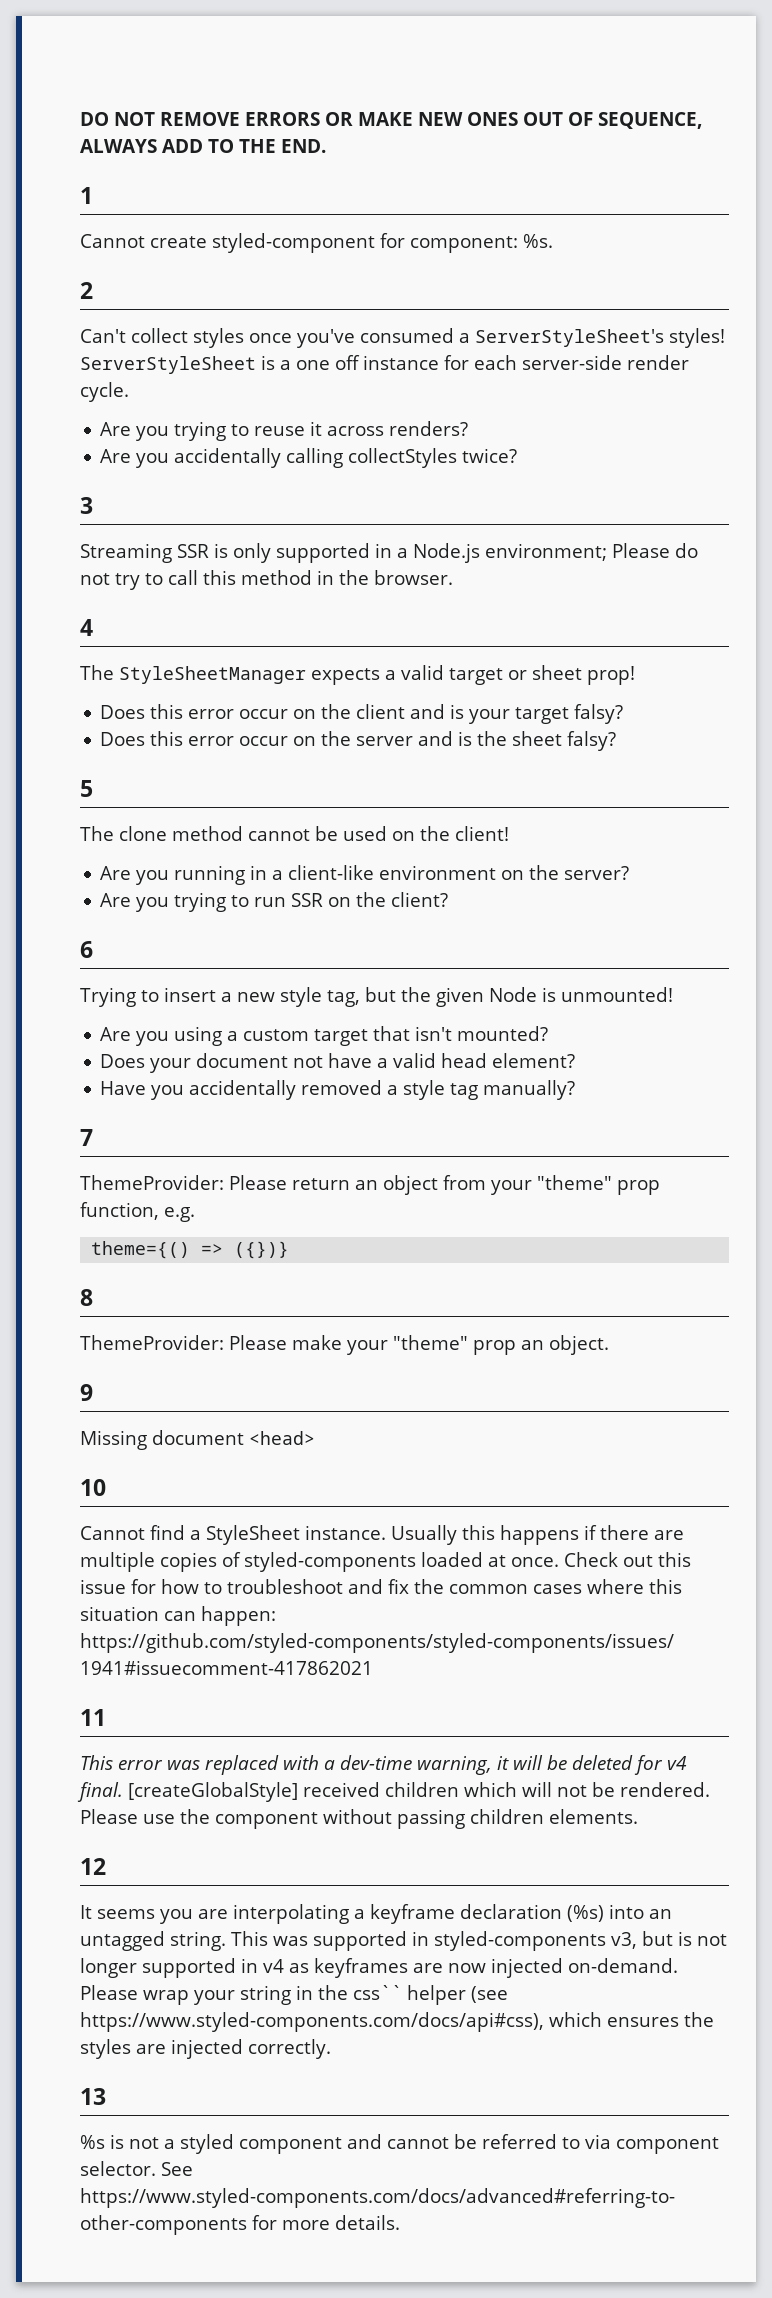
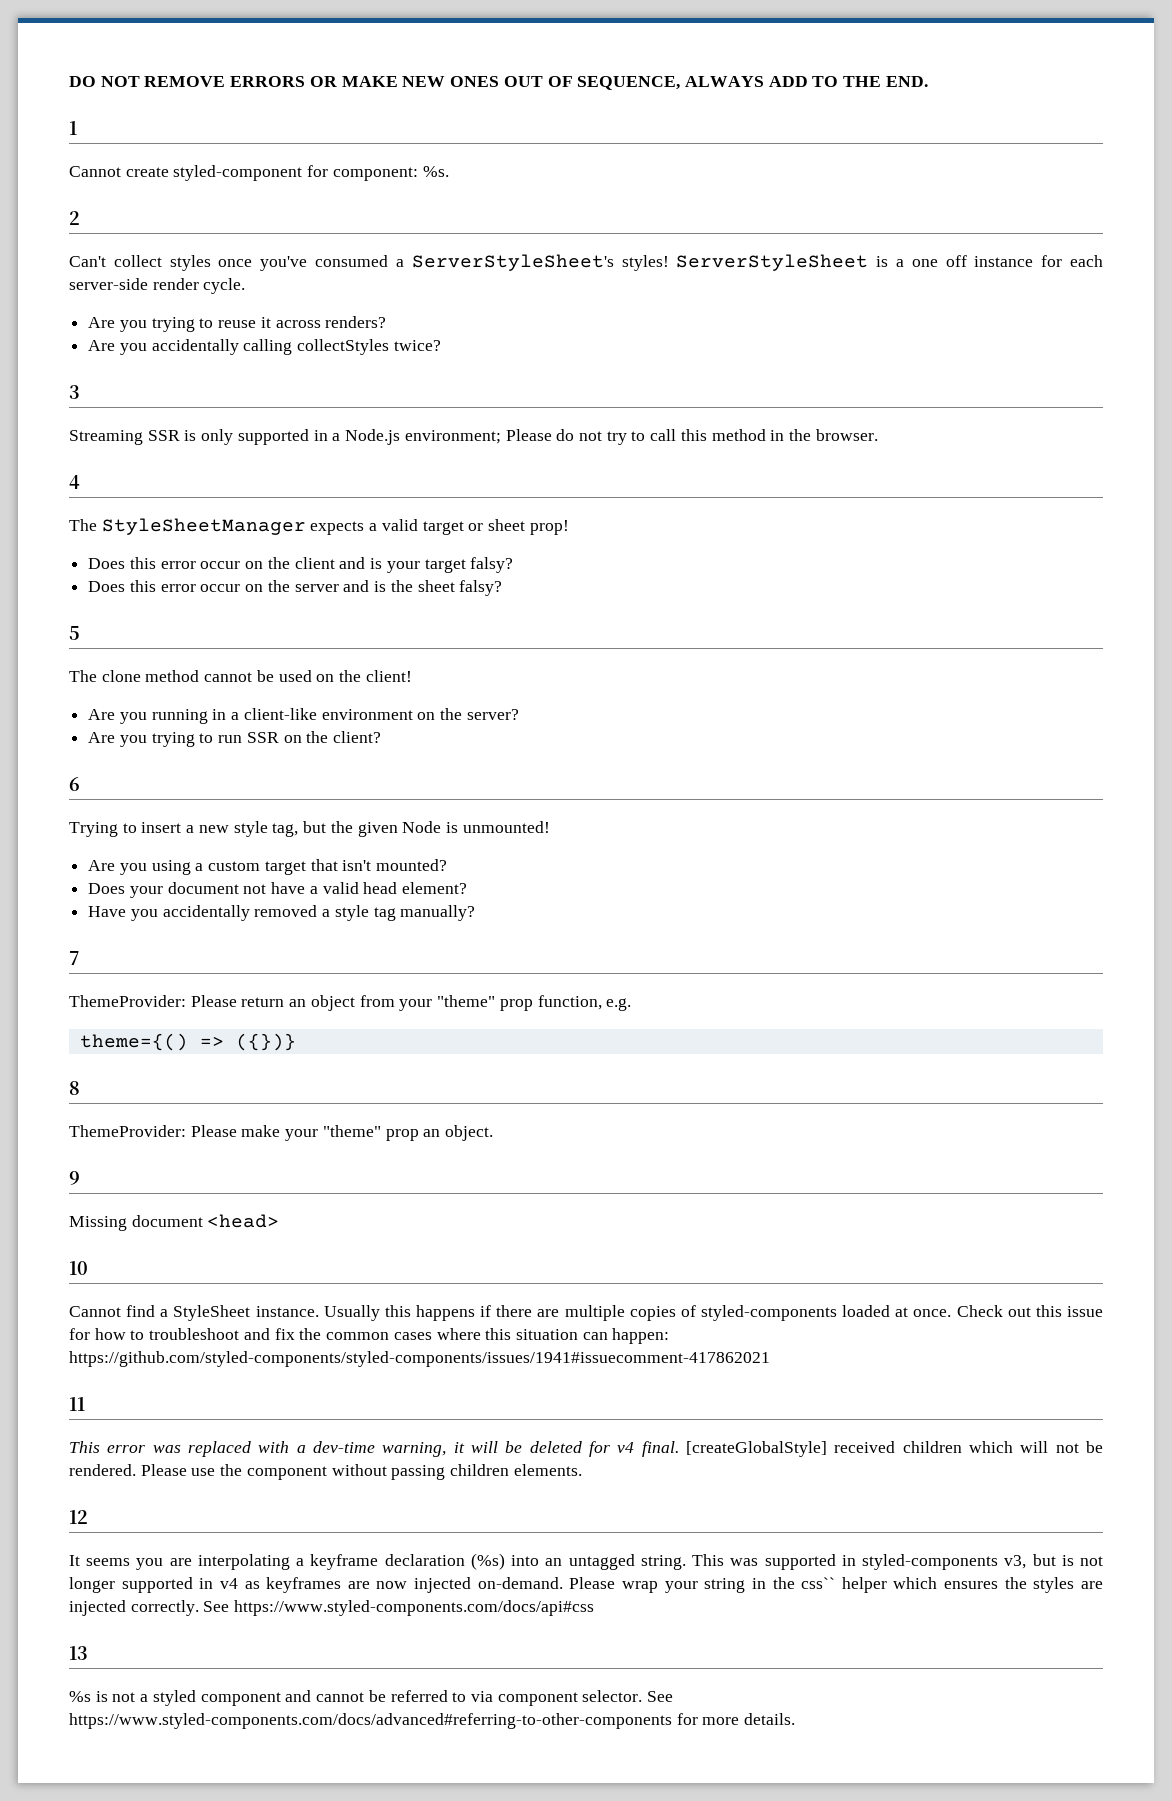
- Please wrap your string in the css`` helper (see https://www.styled-components.com/docs/api#css), which ensures the styles are injected correctly.
+ Please wrap your string in the css`` helper which ensures the styles are injected correctly. See https://www.styled-components.com/docs/api#css

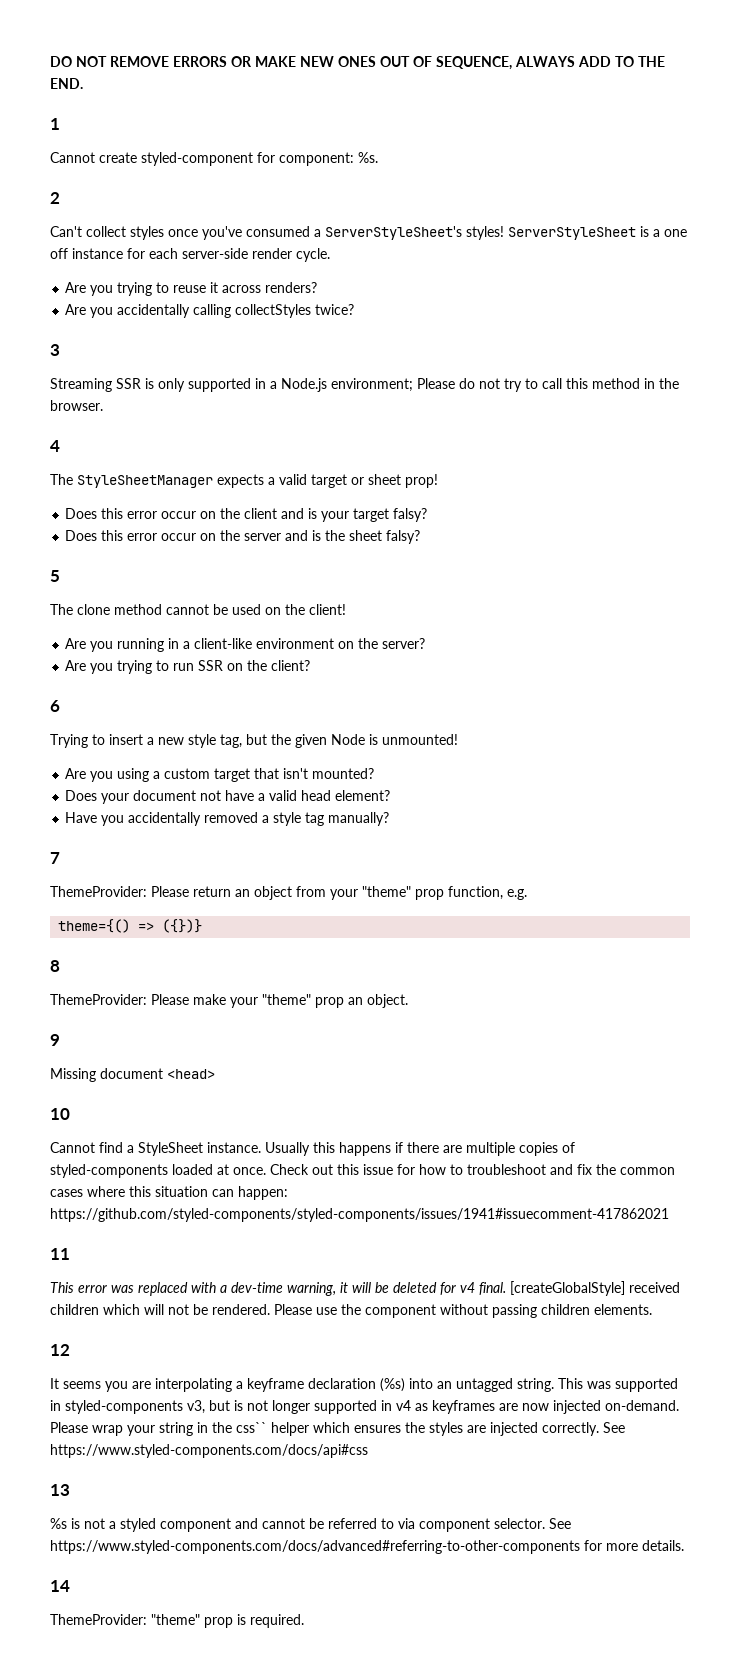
+ 14
+ ThemeProvider: "theme" prop is required.

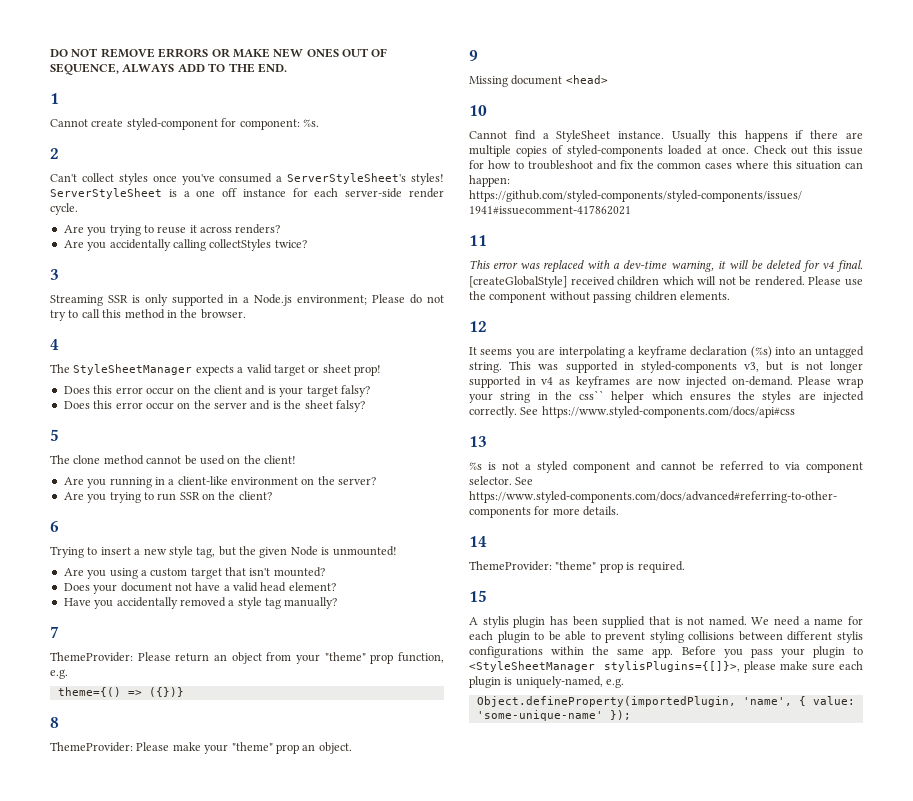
+ 15
+ A stylis plugin has been supplied that is not named. We need a name for each plugin to be able to prevent styling collisions between different stylis configurations within the same app. Before you pass your plugin to <StyleSheetManager stylisPlugins={[]}>, please make sure each plugin is uniquely-named, e.g.
+ Object.defineProperty(importedPlugin, 'name', { value: 'some-unique-name' });

